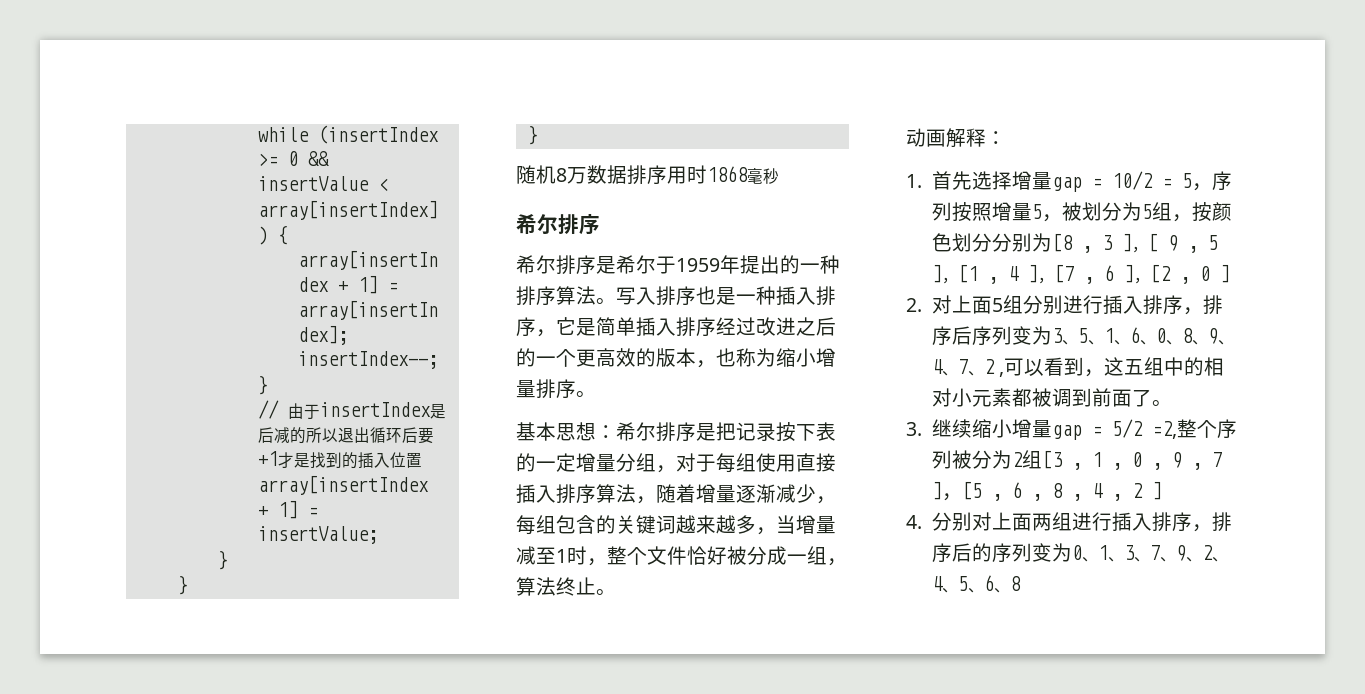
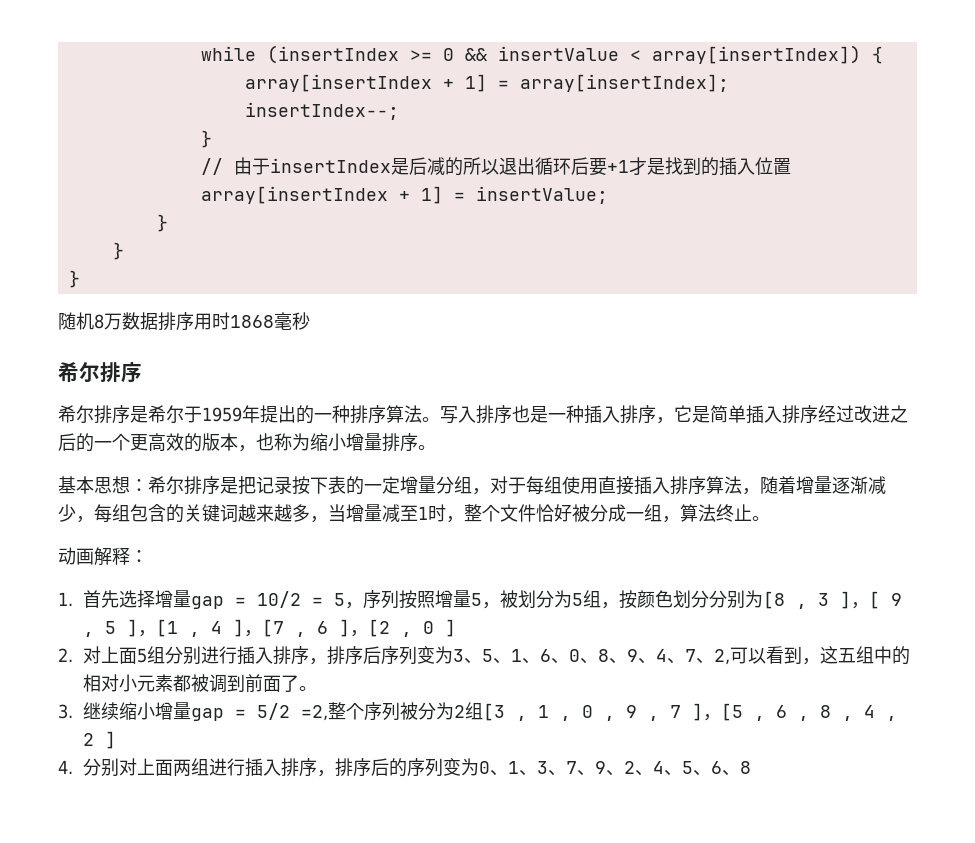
- 2.对上面5组分别进行插入排序，排序后序列变为3、5、1、6、0、8、9、4、7、2 ,可以看到，这五组中的相对小元素都被调到前面了。
+ 2.对上面5组分别进行插入排序，排序后序列变为3、5、1、6、0、8、9、4、7、2,可以看到，这五组中的相对小元素都被调到前面了。

